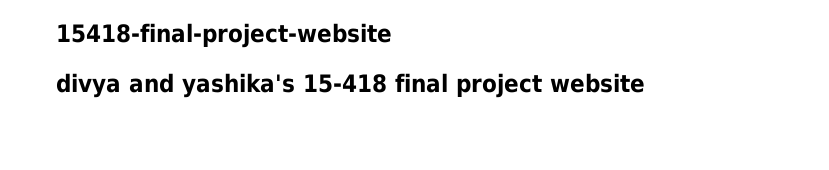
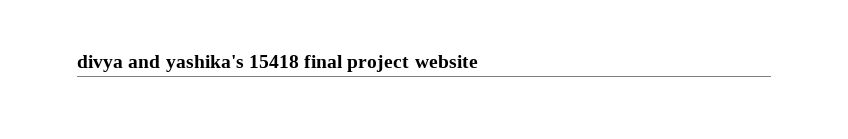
- 15418-final-project-website
- divya and yashika's 15-418 final project website
+ divya and yashika's 15418 final project website

